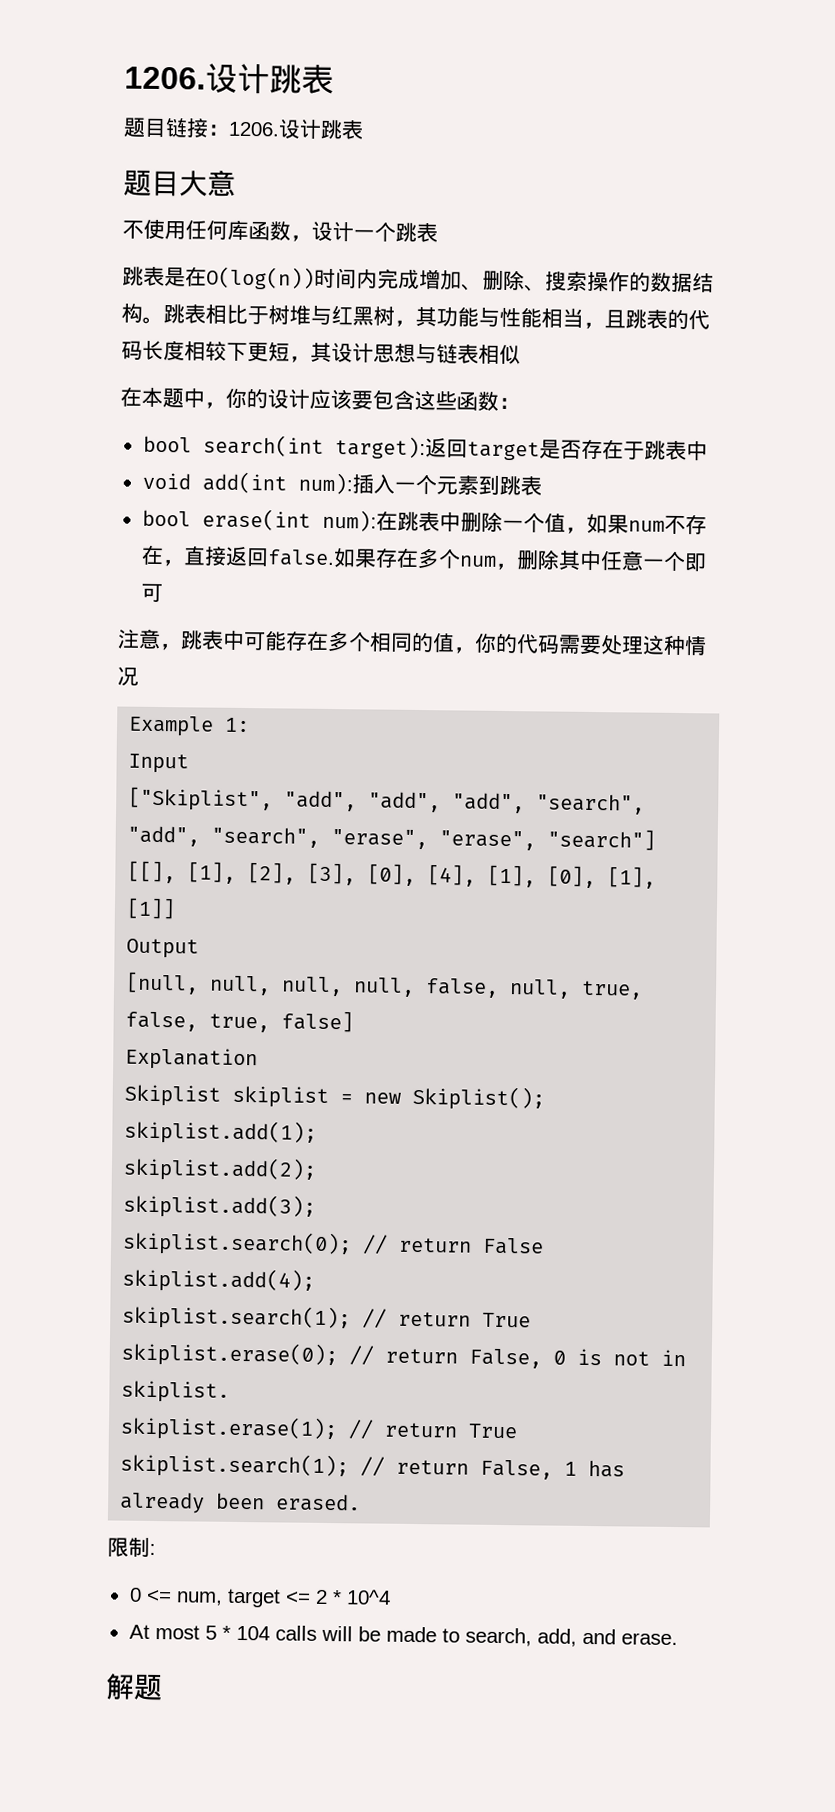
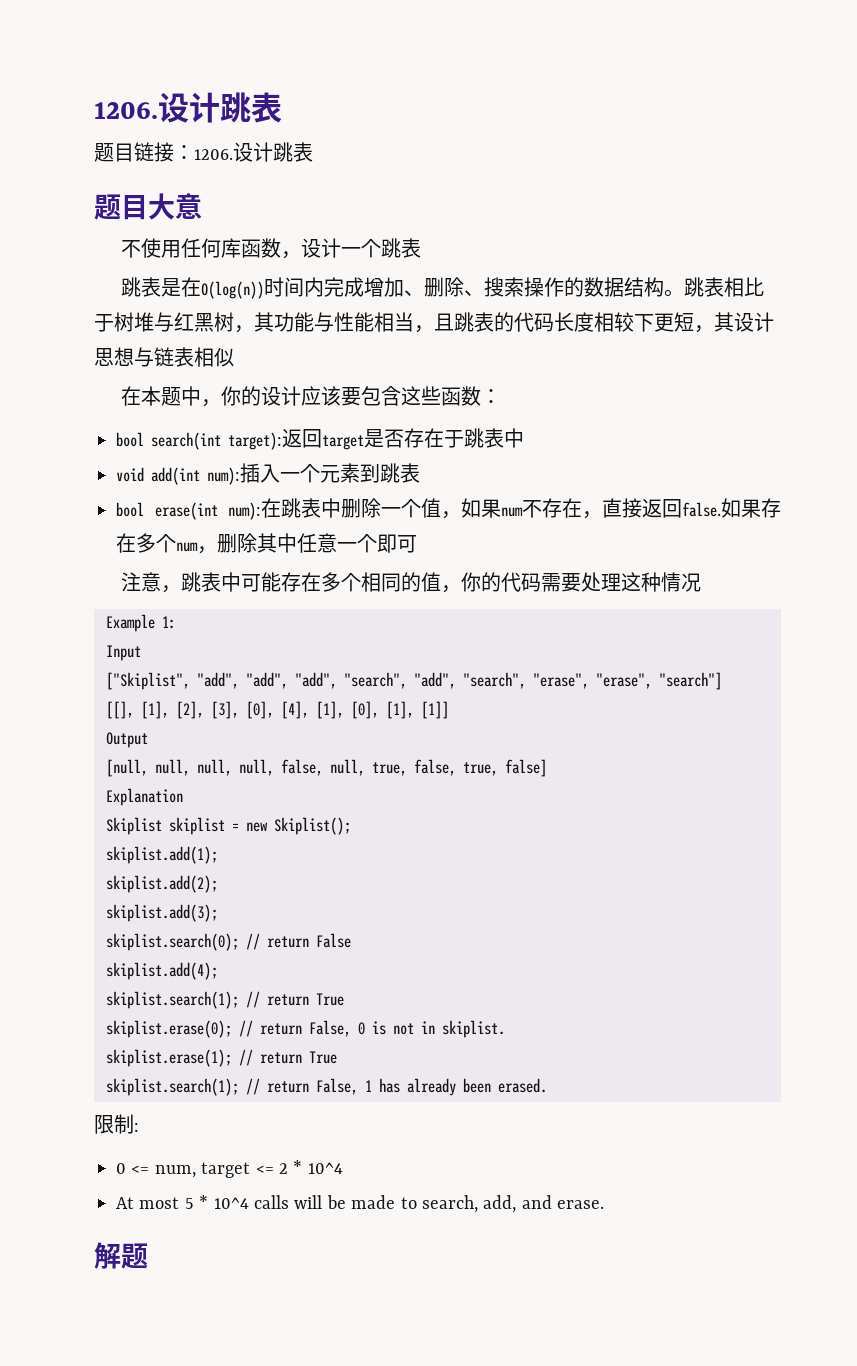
- At most 5 * 104 calls will be made to search, add, and erase.
+ At most 5 * 10^4 calls will be made to search, add, and erase.

